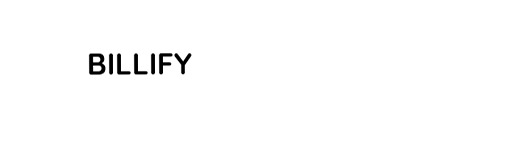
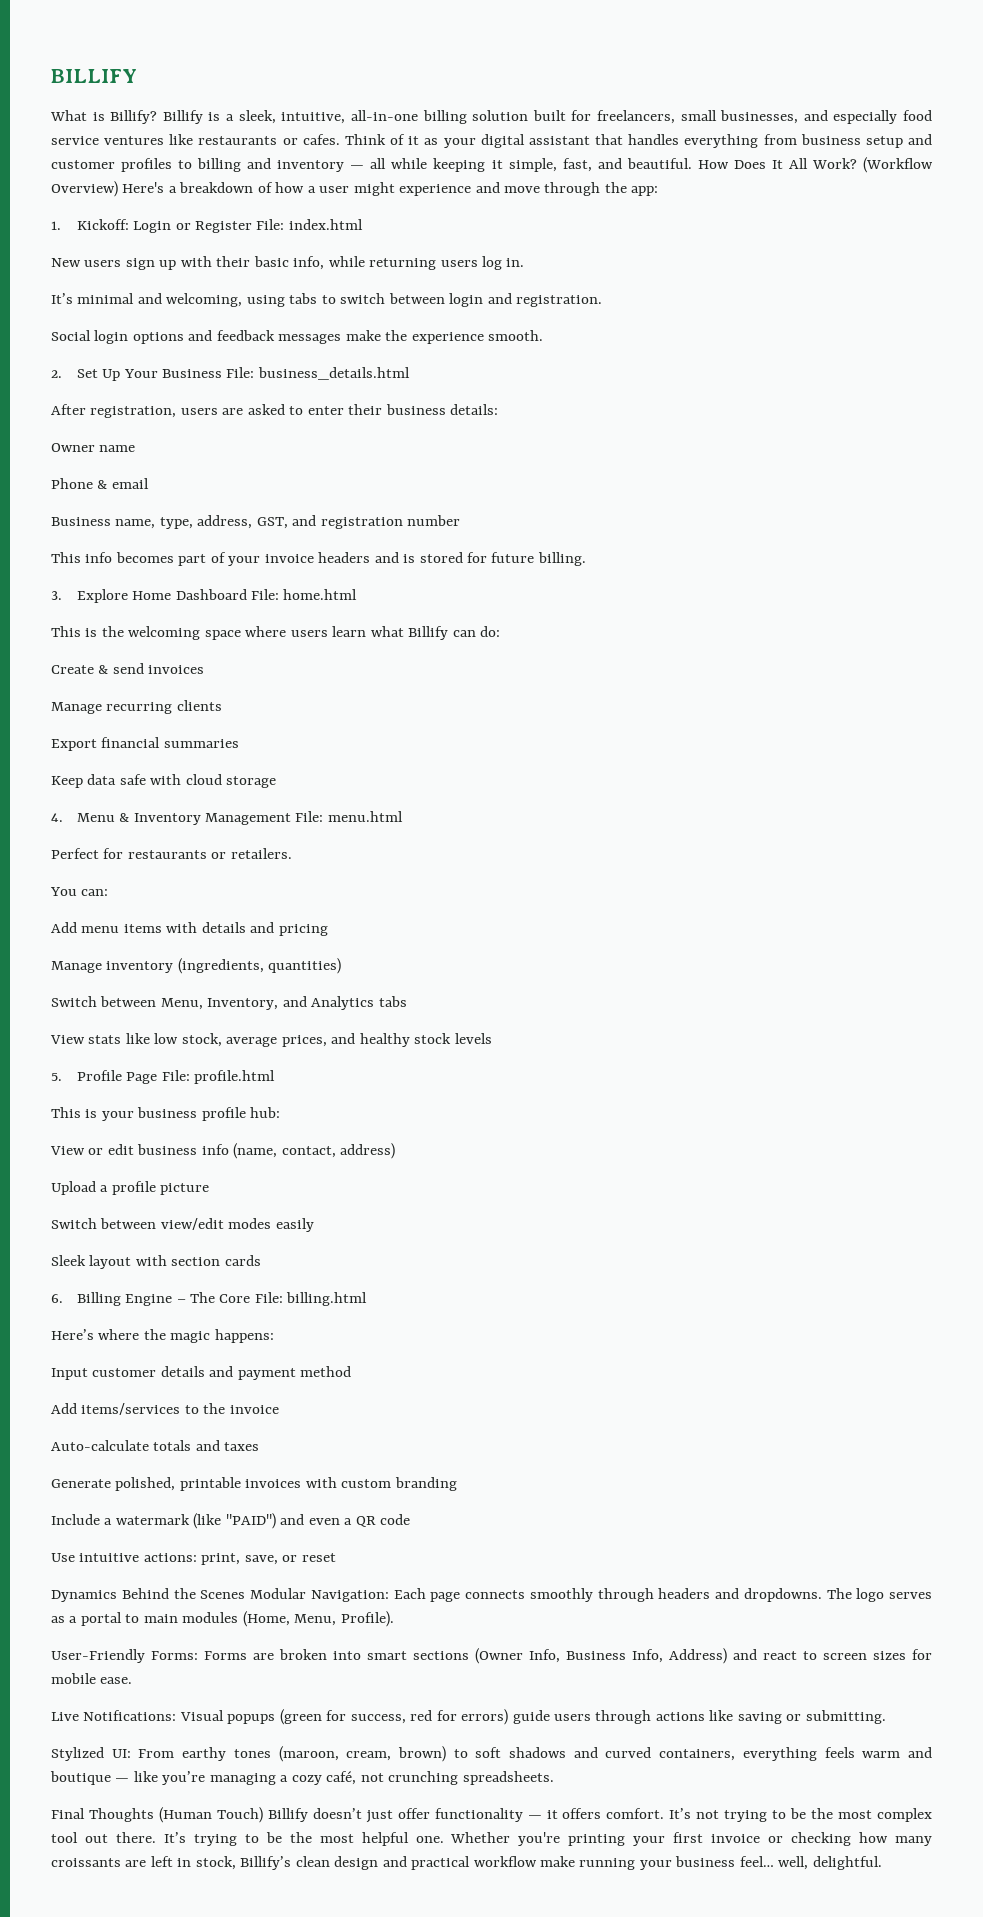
+ What is Billify? Billify is a sleek, intuitive, all-in-one billing solution built for freelancers, small businesses, and especially food service ventures like restaurants or cafes. Think of it as your digital assistant that handles everything from business setup and customer profiles to billing and inventory — all while keeping it simple, fast, and beautiful. How Does It All Work? (Workflow Overview) Here's a breakdown of how a user might experience and move through the app:
+ 1. Kickoff: Login or Register File: index.html
+ New users sign up with their basic info, while returning users log in.
+ It’s minimal and welcoming, using tabs to switch between login and registration.
+ Social login options and feedback messages make the experience smooth.
+ 2. Set Up Your Business File: business_details.html
+ After registration, users are asked to enter their business details:
+ Owner name
+ Phone & email
+ Business name, type, address, GST, and registration number
+ This info becomes part of your invoice headers and is stored for future billing.
+ 3. Explore Home Dashboard File: home.html
+ This is the welcoming space where users learn what Billify can do:
+ Create & send invoices
+ Manage recurring clients
+ Export financial summaries
+ Keep data safe with cloud storage
+ 4. Menu & Inventory Management File: menu.html
+ Perfect for restaurants or retailers.
+ You can:
+ Add menu items with details and pricing
+ Manage inventory (ingredients, quantities)
+ Switch between Menu, Inventory, and Analytics tabs
+ View stats like low stock, average prices, and healthy stock levels
+ 5. Profile Page File: profile.html
+ This is your business profile hub:
+ View or edit business info (name, contact, address)
+ Upload a profile picture
+ Switch between view/edit modes easily
+ Sleek layout with section cards
+ 6. Billing Engine – The Core File: billing.html
+ Here’s where the magic happens:
+ Input customer details and payment method
+ Add items/services to the invoice
+ Auto-calculate totals and taxes
+ Generate polished, printable invoices with custom branding
+ Include a watermark (like "PAID") and even a QR code
+ Use intuitive actions: print, save, or reset
+ Dynamics Behind the Scenes Modular Navigation: Each page connects smoothly through headers and dropdowns. The logo serves as a portal to main modules (Home, Menu, Profile).
+ User-Friendly Forms: Forms are broken into smart sections (Owner Info, Business Info, Address) and react to screen sizes for mobile ease.
+ Live Notifications: Visual popups (green for success, red for errors) guide users through actions like saving or submitting.
+ Stylized UI: From earthy tones (maroon, cream, brown) to soft shadows and curved containers, everything feels warm and boutique — like you’re managing a cozy café, not crunching spreadsheets.
+ Final Thoughts (Human Touch) Billify doesn’t just offer functionality — it offers comfort. It’s not trying to be the most complex tool out there. It’s trying to be the most helpful one. Whether you're printing your first invoice or checking how many croissants are left in stock, Billify’s clean design and practical workflow make running your business feel… well, delightful.

